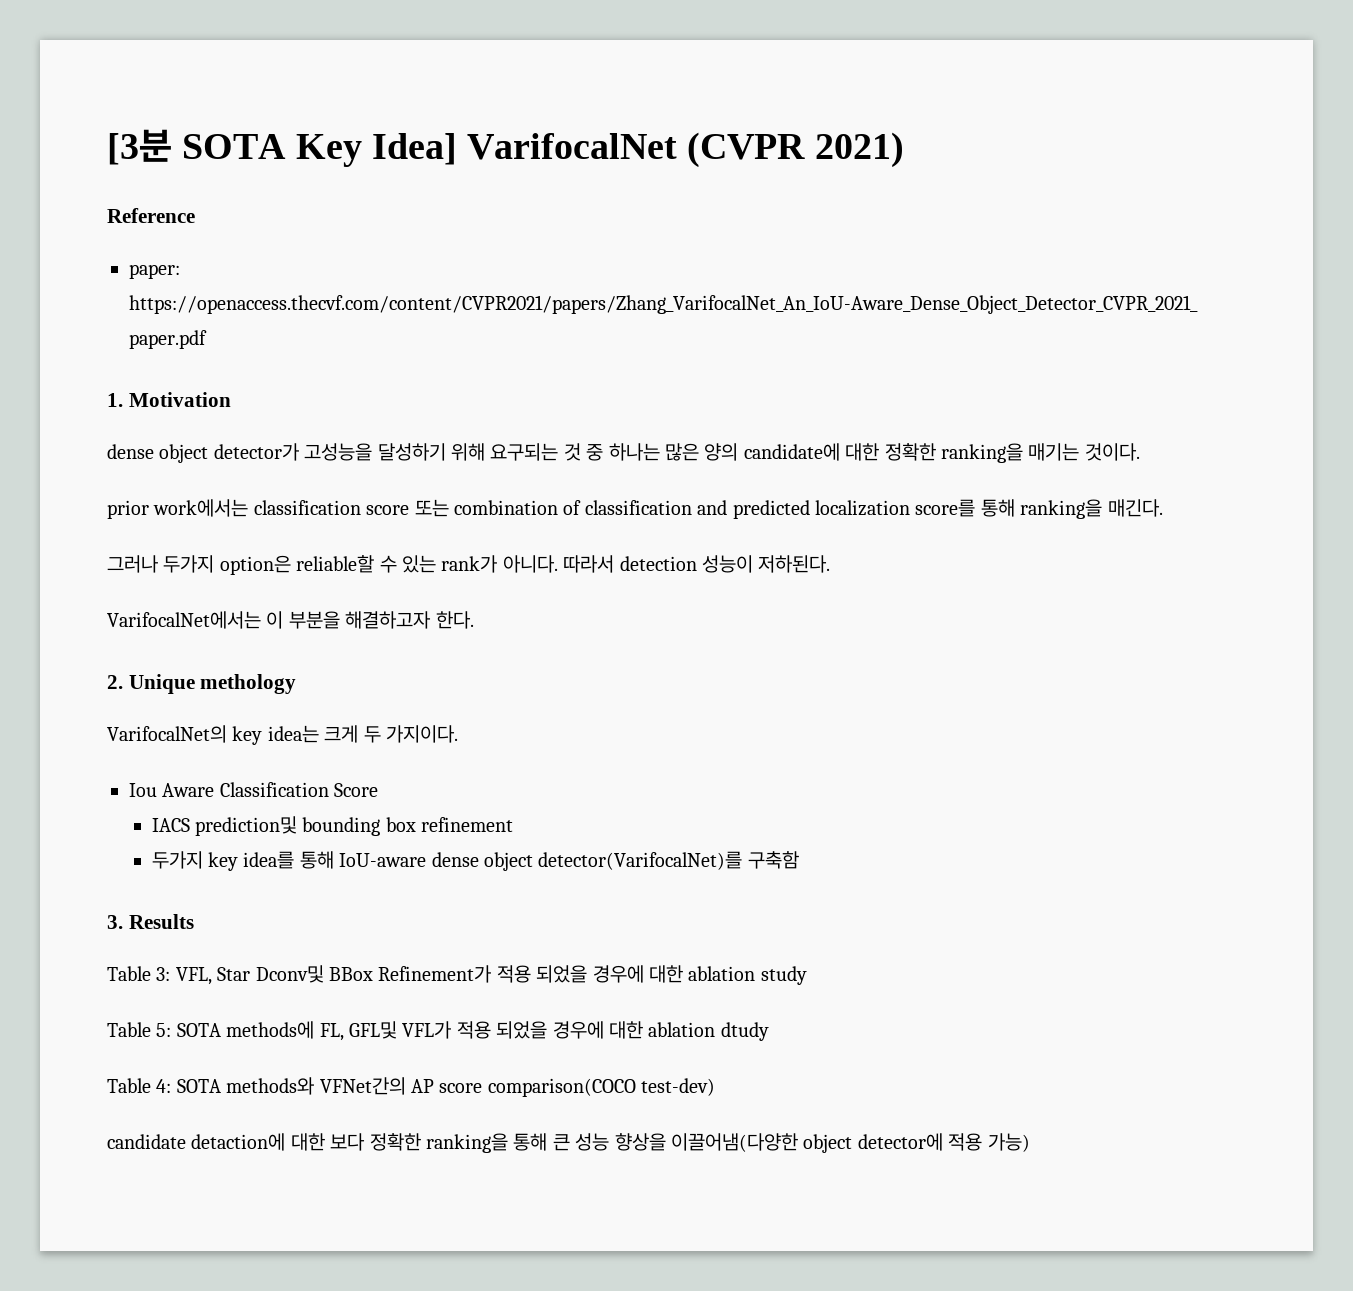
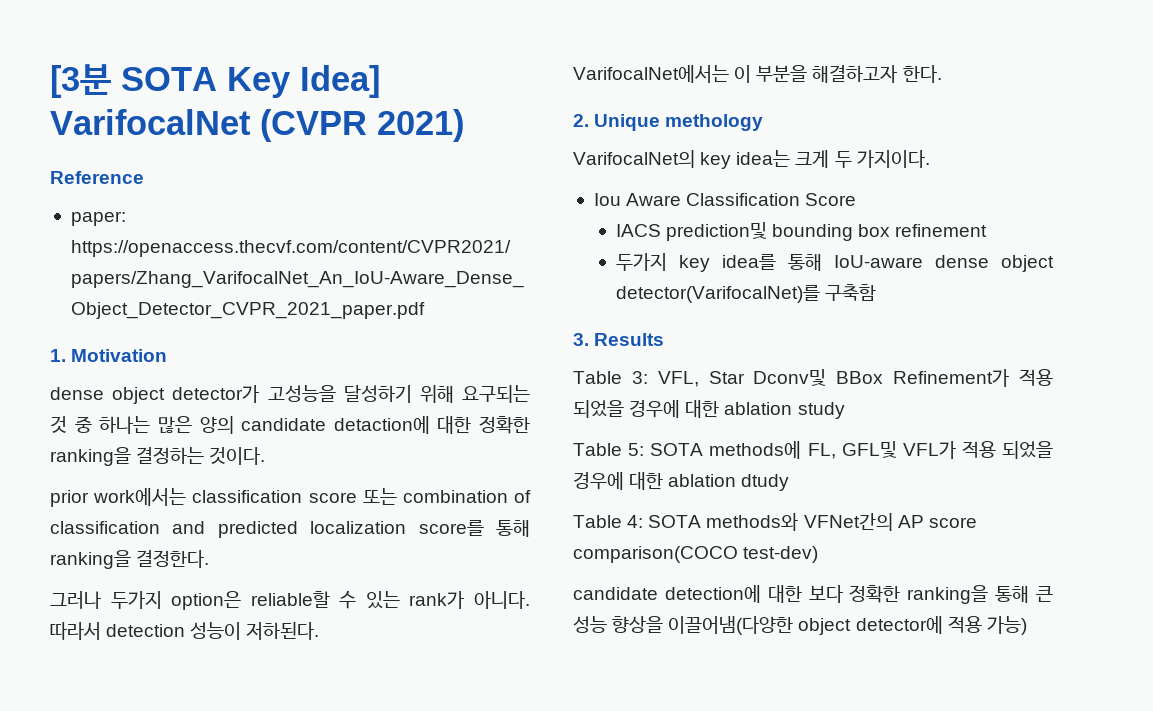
- dense object detector가 고성능을 달성하기 위해 요구되는 것 중 하나는 많은 양의 candidate에 대한 정확한 ranking을 매기는 것이다.
+ dense object detector가 고성능을 달성하기 위해 요구되는 것 중 하나는 많은 양의 candidate detaction에 대한 정확한 ranking을 결정하는 것이다.
- prior work에서는 classification score 또는 combination of classification and predicted localization score를 통해 ranking을 매긴다.
+ prior work에서는 classification score 또는 combination of classification and predicted localization score를 통해 ranking을 결정한다.
- candidate detaction에 대한 보다 정확한 ranking을 통해 큰 성능 향상을 이끌어냄(다양한 object detector에 적용 가능)
+ candidate detection에 대한 보다 정확한 ranking을 통해 큰 성능 향상을 이끌어냄(다양한 object detector에 적용 가능)

